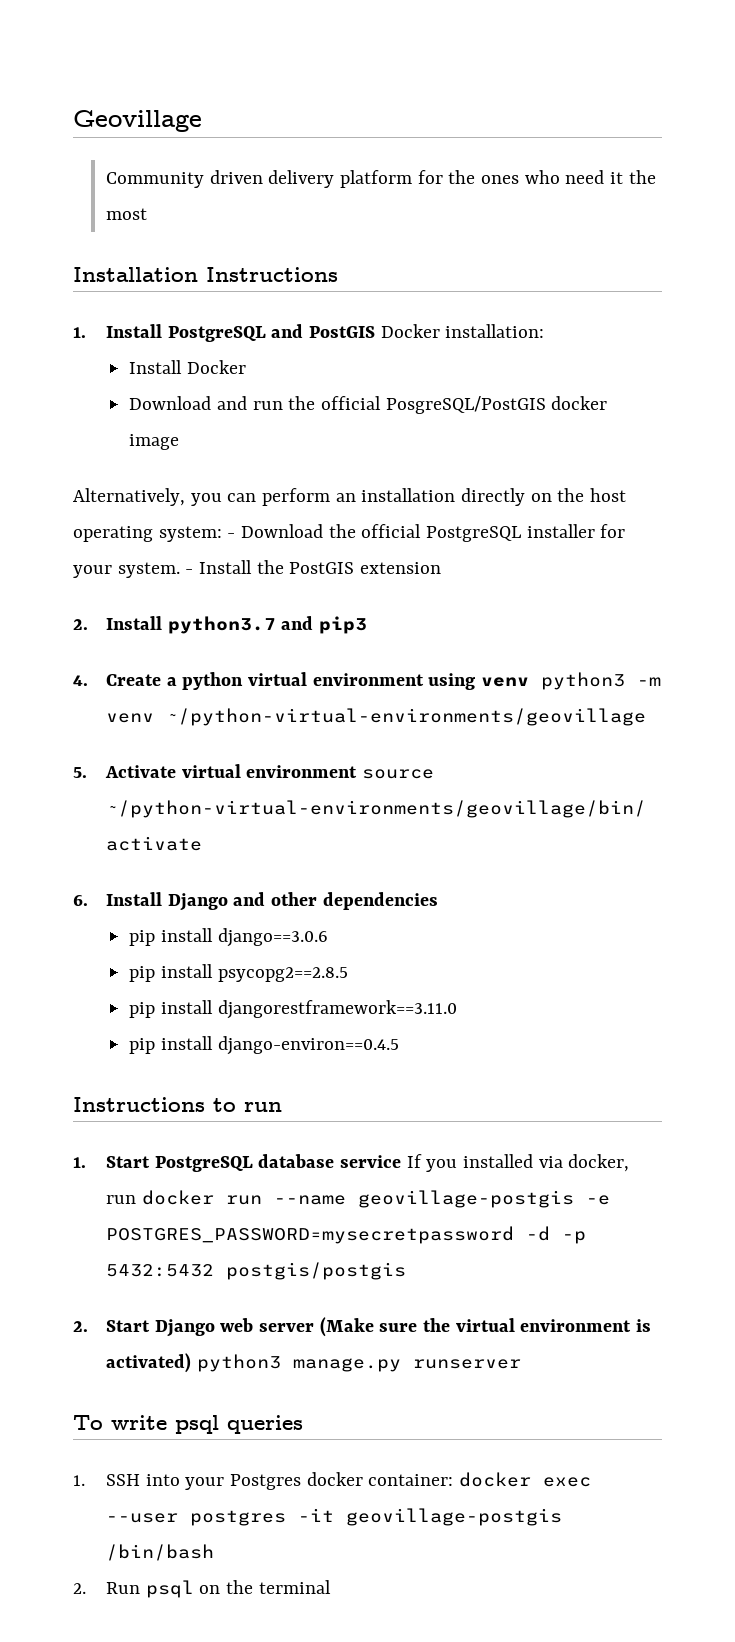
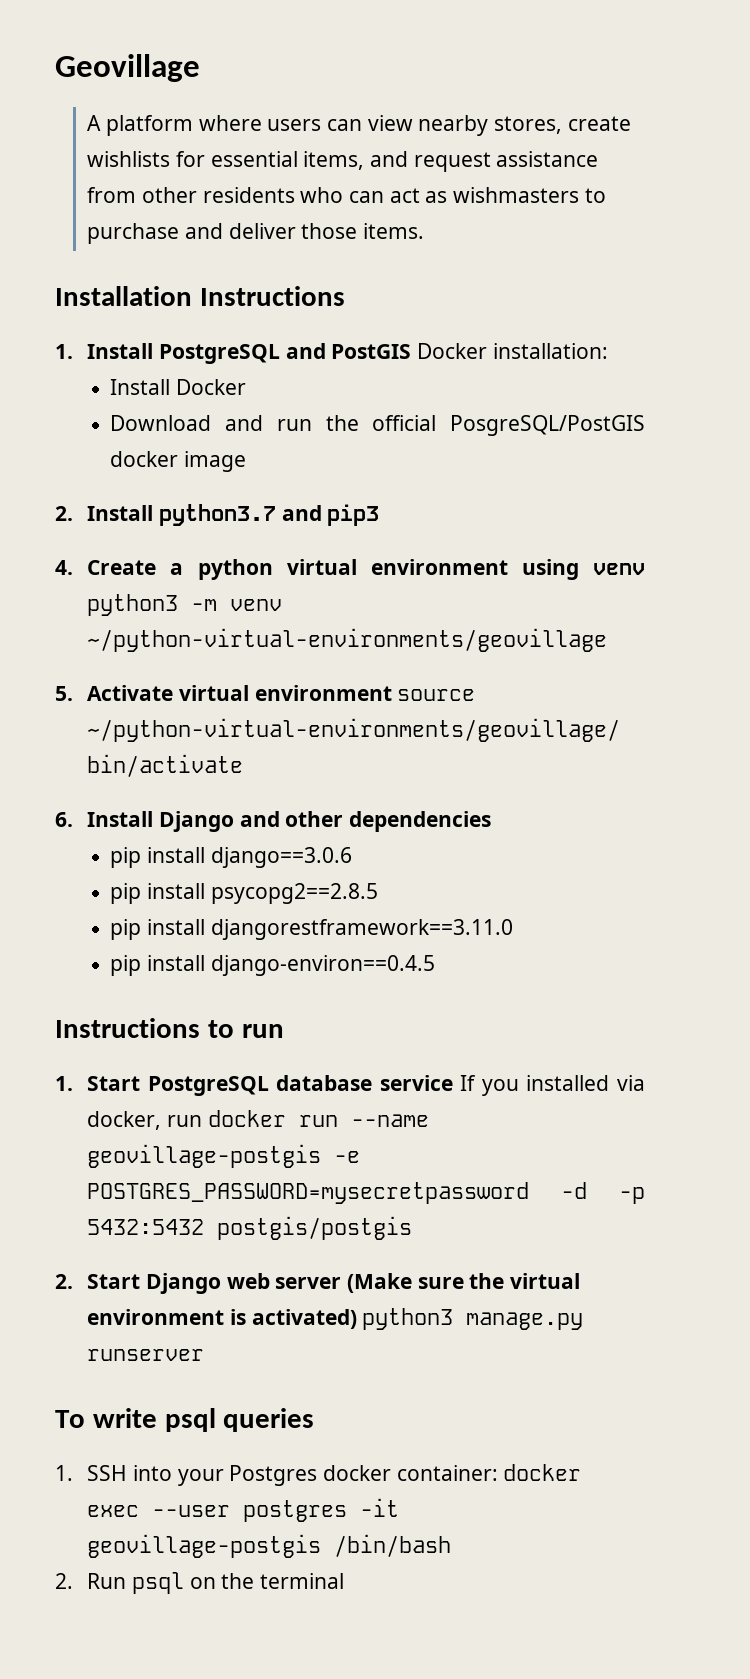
- Community driven delivery platform for the ones who need it the most
+ A platform where users can view nearby stores, create wishlists for essential items, and request assistance from other residents who can act as wishmasters to purchase and deliver those items.
- Alternatively, you can perform an installation directly on the host operating system: - Download the official PostgreSQL installer for your system. - Install the PostGIS extension

